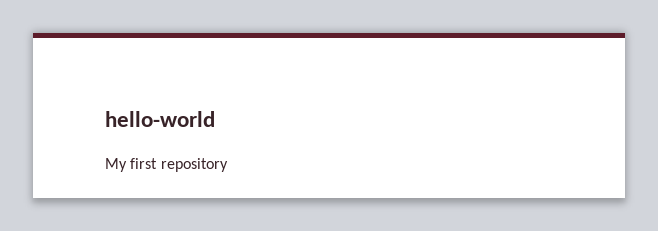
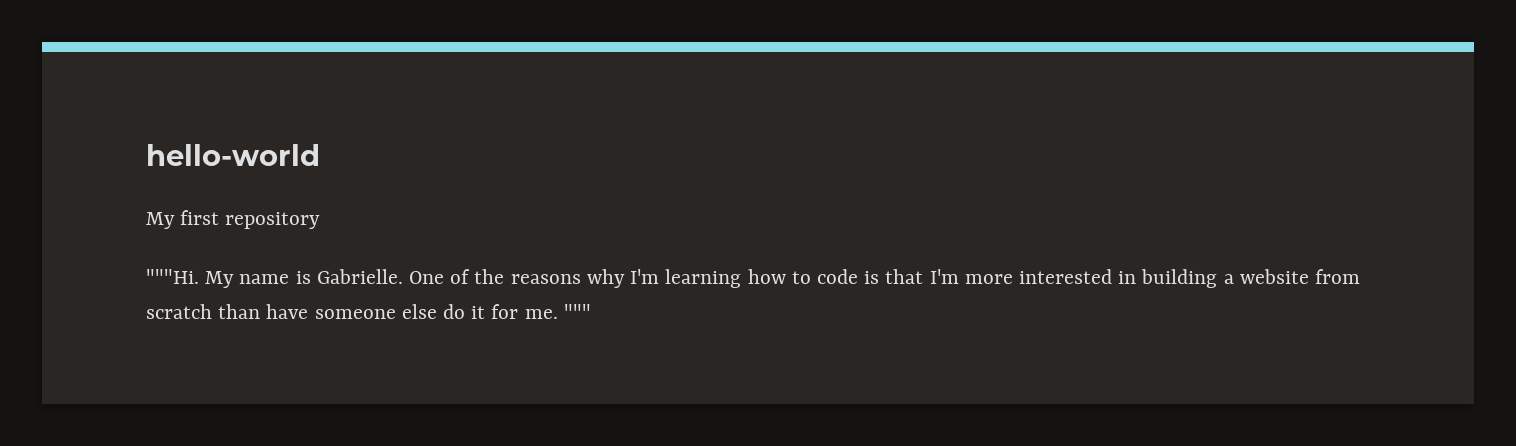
+ """Hi. My name is Gabrielle. One of the reasons why I'm learning how to code is that I'm more interested in building a website from scratch than have someone else do it for me. """

